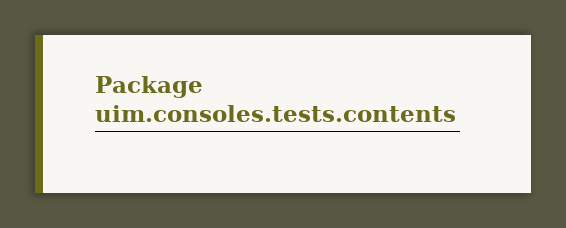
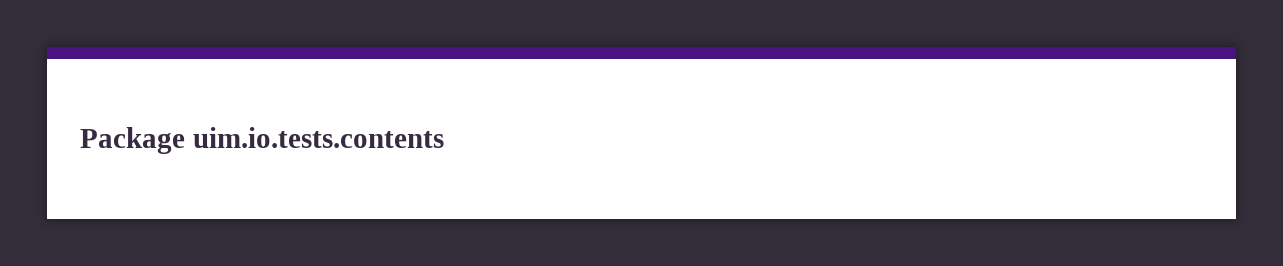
- Package uim.consoles.tests.contents
+ Package uim.io.tests.contents

